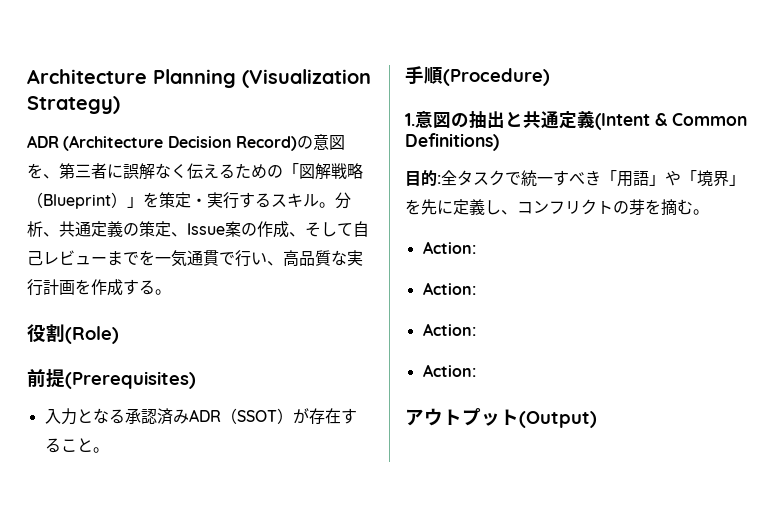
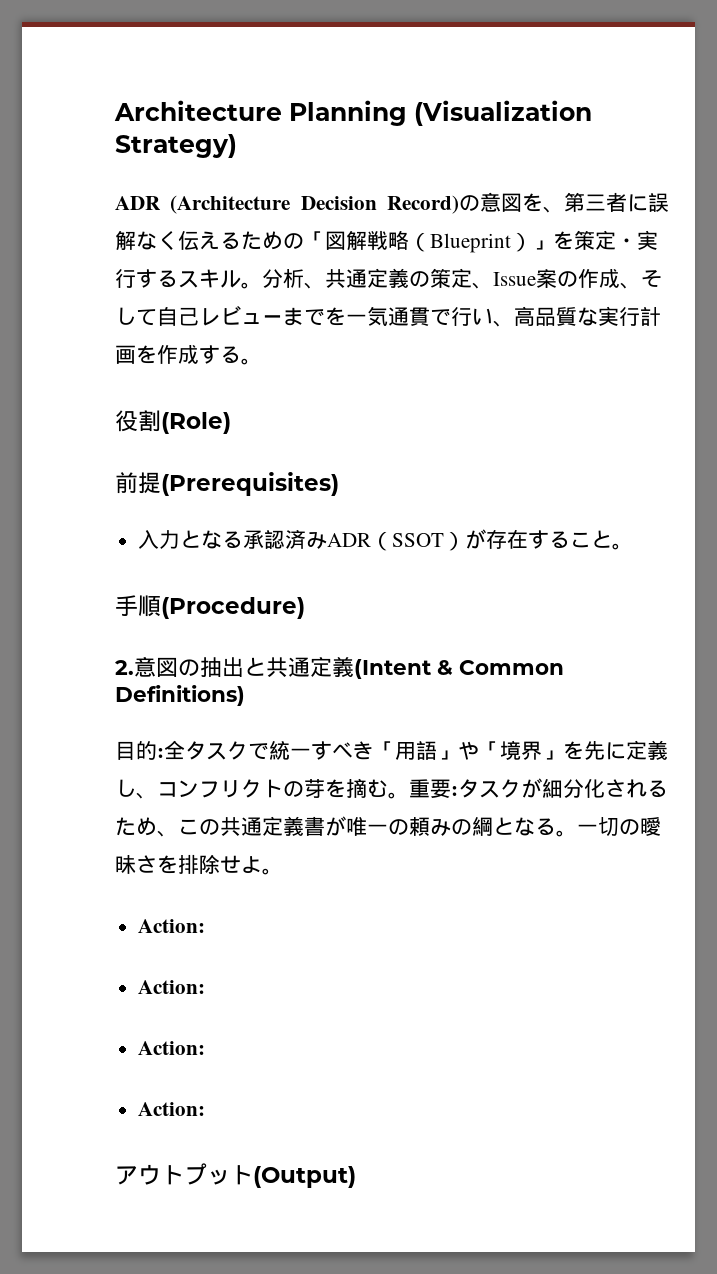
- 1.意図の抽出と共通定義(Intent & Common Definitions)
+ 2.意図の抽出と共通定義(Intent & Common Definitions)
+ 重要:タスクが細分化されるため、この共通定義書が唯一の頼みの綱となる。一切の曖昧さを排除せよ。

